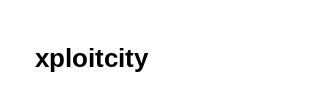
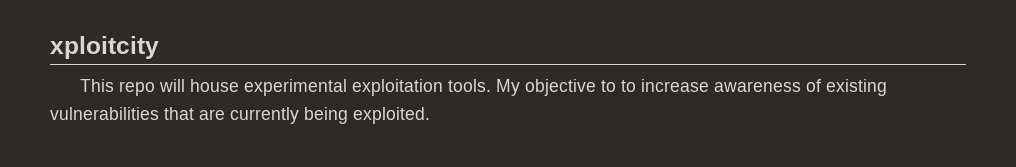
+ This repo will house experimental exploitation tools. My objective to to increase awareness of existing vulnerabilities that are currently being exploited.

